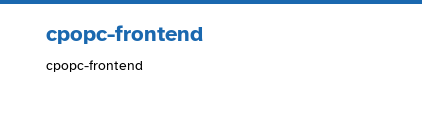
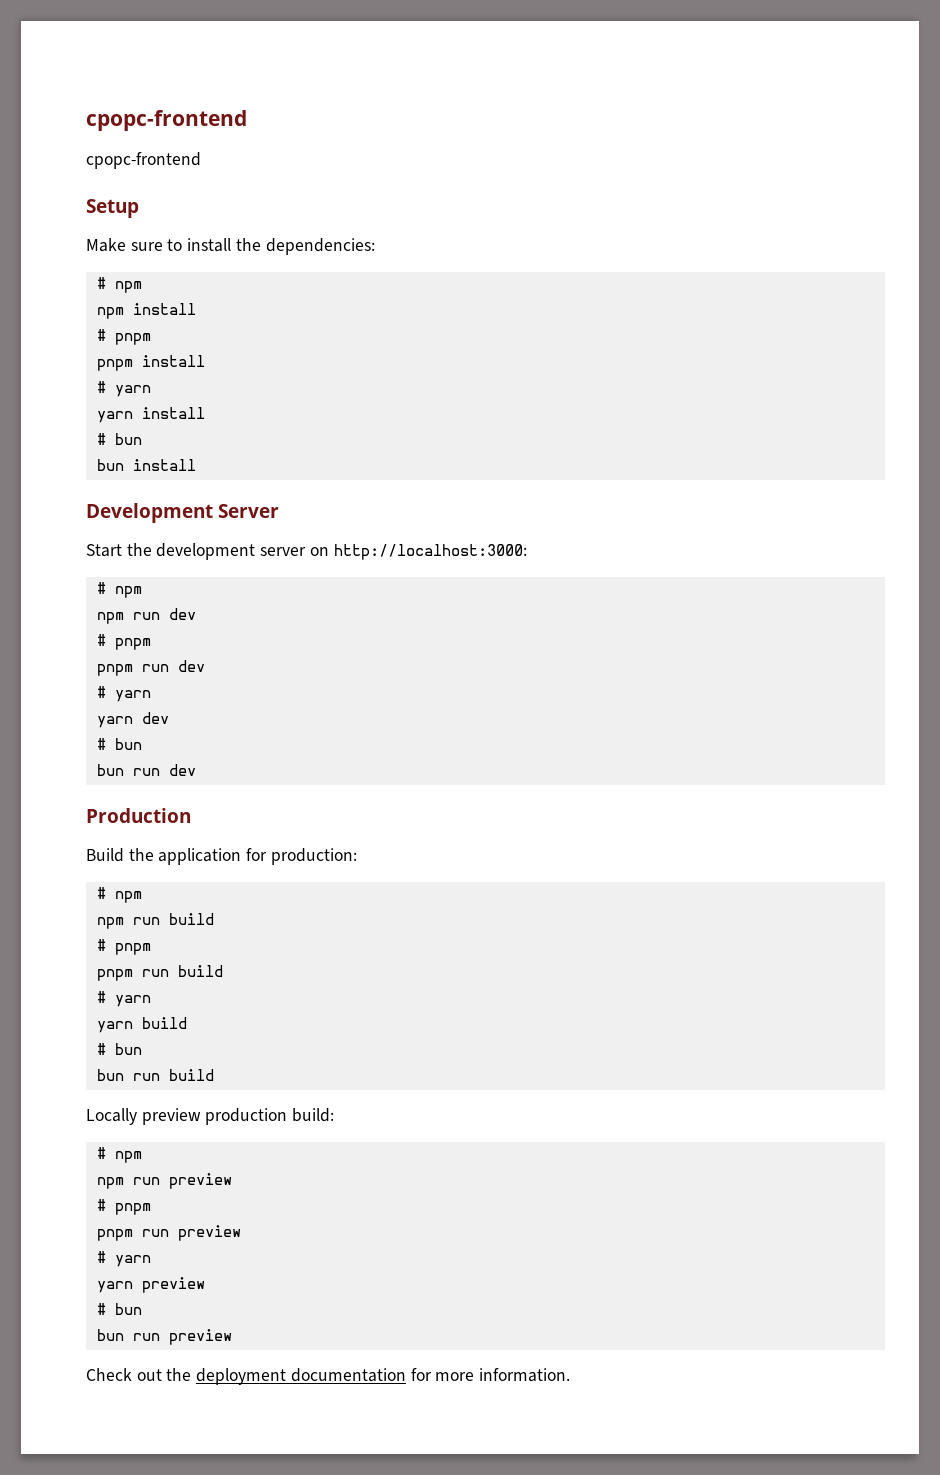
+ Setup
+ Make sure to install the dependencies:
+ # npm
+ npm install
+ # pnpm
+ pnpm install
+ # yarn
+ yarn install
+ # bun
+ bun install
+ Development Server
+ Start the development server on http://localhost:3000:
+ # npm
+ npm run dev
+ # pnpm
+ pnpm run dev
+ # yarn
+ yarn dev
+ # bun
+ bun run dev
+ Production
+ Build the application for production:
+ # npm
+ npm run build
+ # pnpm
+ pnpm run build
+ # yarn
+ yarn build
+ # bun
+ bun run build
+ Locally preview production build:
+ # npm
+ npm run preview
+ # pnpm
+ pnpm run preview
+ # yarn
+ yarn preview
+ # bun
+ bun run preview
+ Check out the deployment documentation for more information.

